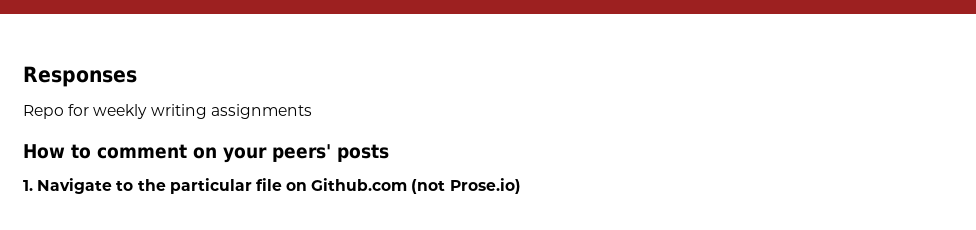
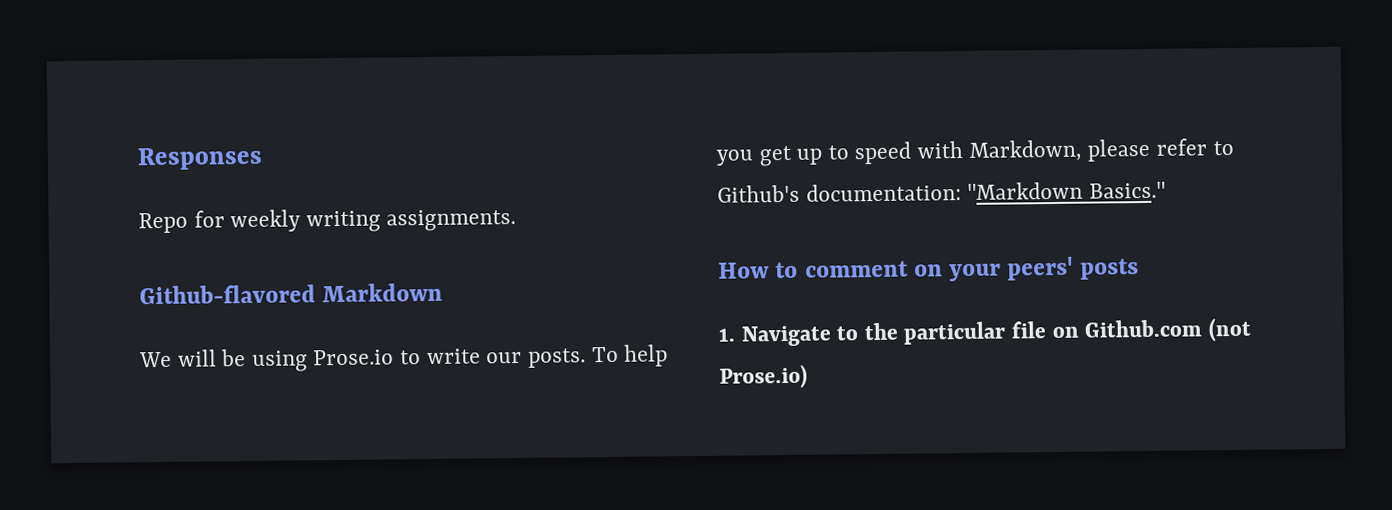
- Repo for weekly writing assignments
+ Repo for weekly writing assignments.
+ Github-flavored Markdown
+ We will be using Prose.io to write our posts. To help you get up to speed with Markdown, please refer to Github's documentation: "Markdown Basics."

